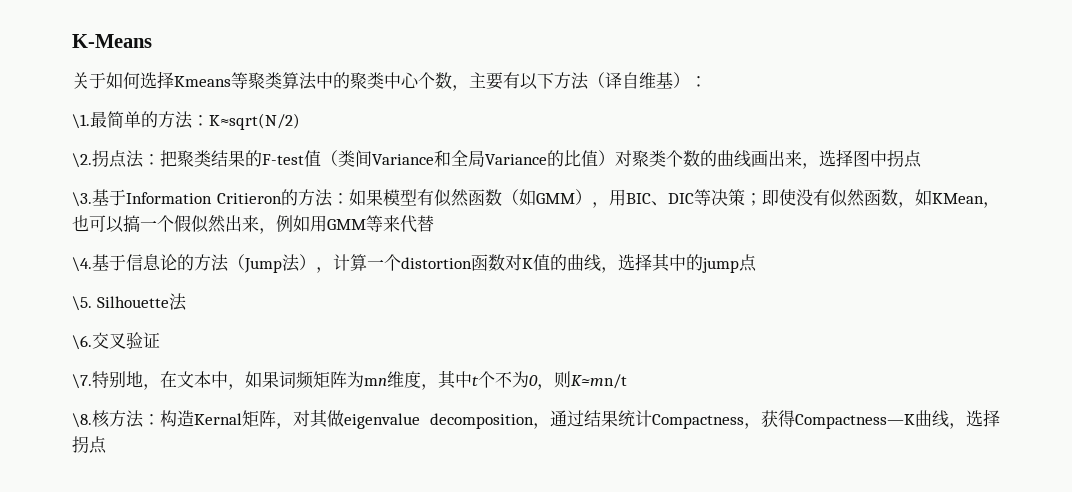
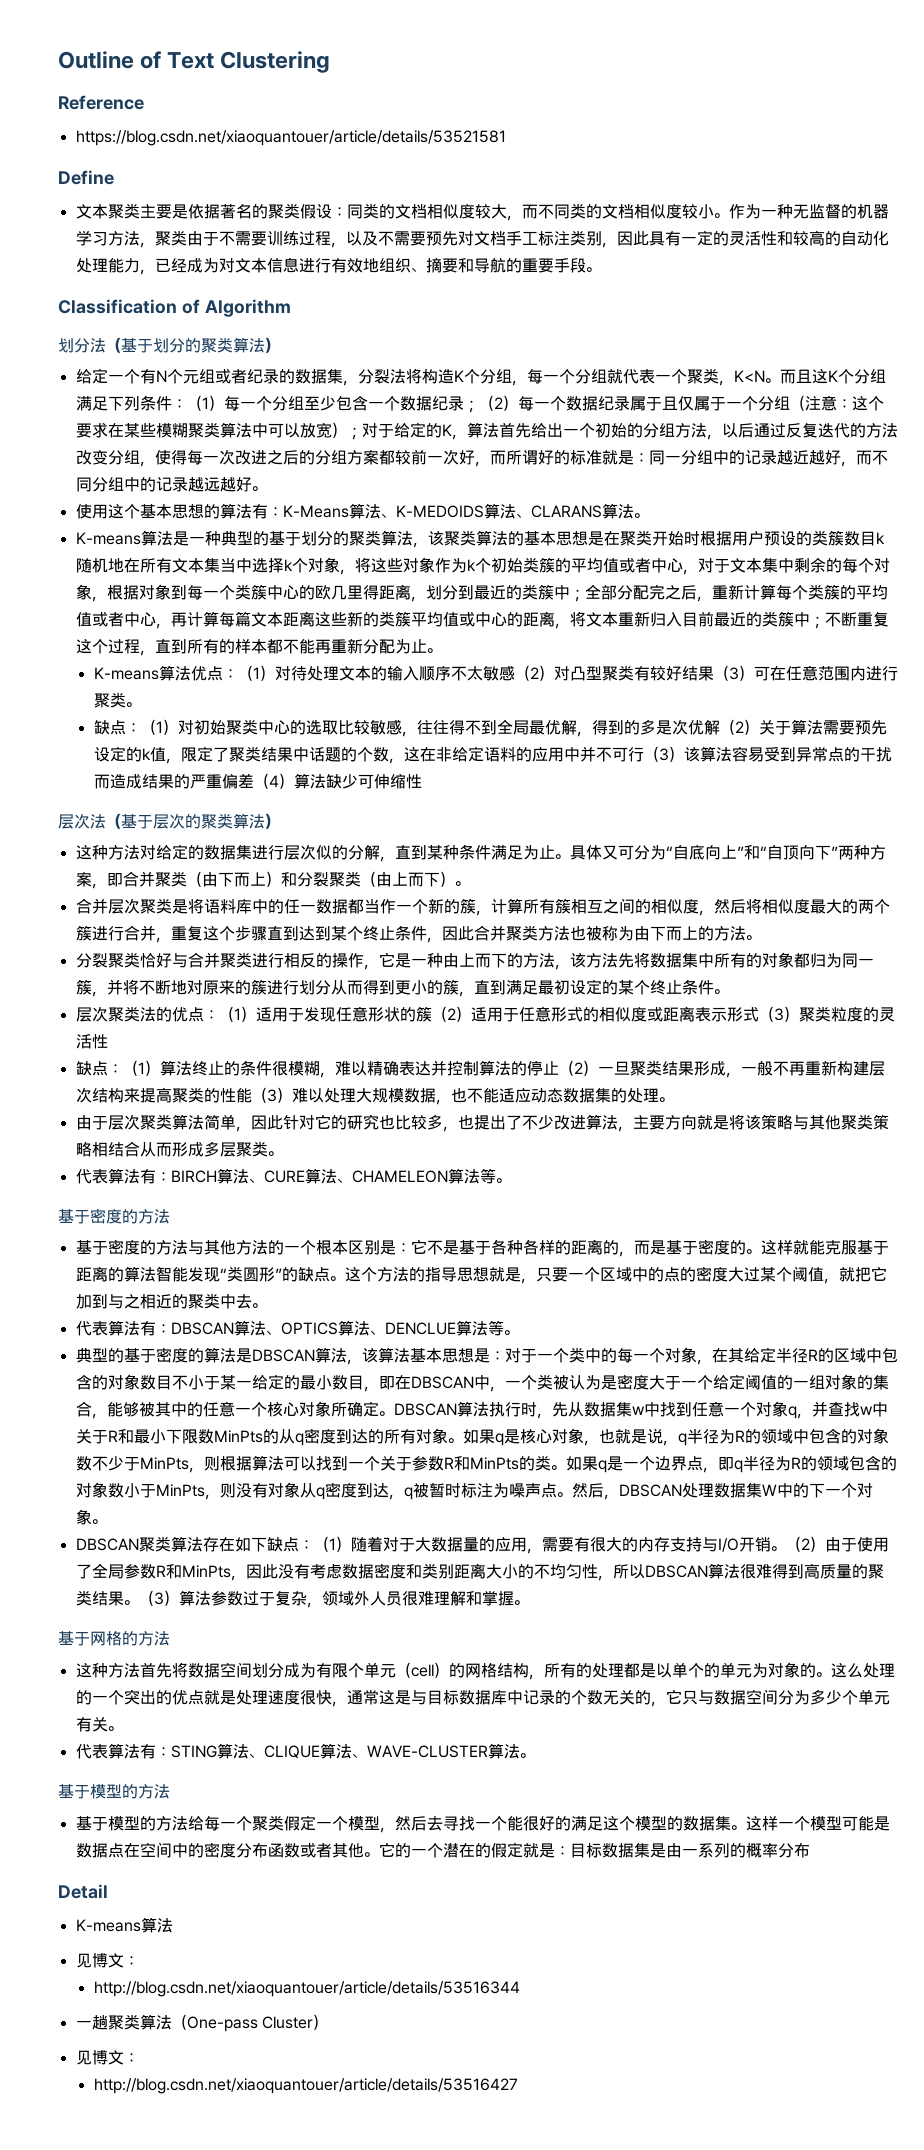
- K-Means
- 关于如何选择Kmeans等聚类算法中的聚类中心个数，主要有以下方法（译自维基）：
- \1.最简单的方法：K≈sqrt(N/2)
- \2.拐点法：把聚类结果的F-test值（类间Variance和全局Variance的比值）对聚类个数的曲线画出来，选择图中拐点
- \3.基于Information Critieron的方法：如果模型有似然函数（如GMM），用BIC、DIC等决策；即使没有似然函数，如KMean，也可以搞一个假似然出来，例如用GMM等来代替
- \4.基于信息论的方法（Jump法），计算一个distortion函数对K值的曲线，选择其中的jump点
- \5. Silhouette法
- \6.交叉验证
- \7.特别地，在文本中，如果词频矩阵为mn维度，其中t个不为0，则K≈mn/t
- \8.核方法：构造Kernal矩阵，对其做eigenvalue decomposition，通过结果统计Compactness，获得Compactness—K曲线，选择拐点
+ Outline of Text Clustering
+ Reference
+ https://blog.csdn.net/xiaoquantouer/article/details/53521581
+ Define
+ 文本聚类主要是依据著名的聚类假设：同类的文档相似度较大，而不同类的文档相似度较小。作为一种无监督的机器学习方法，聚类由于不需要训练过程，以及不需要预先对文档手工标注类别，因此具有一定的灵活性和较高的自动化处理能力，已经成为对文本信息进行有效地组织、摘要和导航的重要手段。
+ Classification of Algorithm
+ 划分法（基于划分的聚类算法）
+ 给定一个有N个元组或者纪录的数据集，分裂法将构造K个分组，每一个分组就代表一个聚类，K<N。而且这K个分组满足下列条件：（1）每一个分组至少包含一个数据纪录；（2）每一个数据纪录属于且仅属于一个分组（注意：这个要求在某些模糊聚类算法中可以放宽）；对于给定的K，算法首先给出一个初始的分组方法，以后通过反复迭代的方法改变分组，使得每一次改进之后的分组方案都较前一次好，而所谓好的标准就是：同一分组中的记录越近越好，而不同分组中的记录越远越好。
+ 使用这个基本思想的算法有：K-Means算法、K-MEDOIDS算法、CLARANS算法。
+ K-means算法是一种典型的基于划分的聚类算法，该聚类算法的基本思想是在聚类开始时根据用户预设的类簇数目k随机地在所有文本集当中选择k个对象，将这些对象作为k个初始类簇的平均值或者中心，对于文本集中剩余的每个对象，根据对象到每一个类簇中心的欧几里得距离，划分到最近的类簇中；全部分配完之后，重新计算每个类簇的平均值或者中心，再计算每篇文本距离这些新的类簇平均值或中心的距离，将文本重新归入目前最近的类簇中；不断重复这个过程，直到所有的样本都不能再重新分配为止。
+ K-means算法优点：（1）对待处理文本的输入顺序不太敏感（2）对凸型聚类有较好结果（3）可在任意范围内进行聚类。
+ 缺点：（1）对初始聚类中心的选取比较敏感，往往得不到全局最优解，得到的多是次优解（2）关于算法需要预先设定的k值，限定了聚类结果中话题的个数，这在非给定语料的应用中并不可行（3）该算法容易受到异常点的干扰而造成结果的严重偏差（4）算法缺少可伸缩性
+ 层次法（基于层次的聚类算法）
+ 这种方法对给定的数据集进行层次似的分解，直到某种条件满足为止。具体又可分为“自底向上”和“自顶向下”两种方案，即合并聚类（由下而上）和分裂聚类（由上而下）。
+ 合并层次聚类是将语料库中的任一数据都当作一个新的簇，计算所有簇相互之间的相似度，然后将相似度最大的两个簇进行合并，重复这个步骤直到达到某个终止条件，因此合并聚类方法也被称为由下而上的方法。
+ 分裂聚类恰好与合并聚类进行相反的操作，它是一种由上而下的方法，该方法先将数据集中所有的对象都归为同一簇，并将不断地对原来的簇进行划分从而得到更小的簇，直到满足最初设定的某个终止条件。
+ 层次聚类法的优点：（1）适用于发现任意形状的簇（2）适用于任意形式的相似度或距离表示形式（3）聚类粒度的灵活性
+ 缺点：（1）算法终止的条件很模糊，难以精确表达并控制算法的停止（2）一旦聚类结果形成，一般不再重新构建层次结构来提高聚类的性能（3）难以处理大规模数据，也不能适应动态数据集的处理。
+ 由于层次聚类算法简单，因此针对它的研究也比较多，也提出了不少改进算法，主要方向就是将该策略与其他聚类策略相结合从而形成多层聚类。
+ 代表算法有：BIRCH算法、CURE算法、CHAMELEON算法等。
+ 基于密度的方法
+ 基于密度的方法与其他方法的一个根本区别是：它不是基于各种各样的距离的，而是基于密度的。这样就能克服基于距离的算法智能发现“类圆形”的缺点。这个方法的指导思想就是，只要一个区域中的点的密度大过某个阈值，就把它加到与之相近的聚类中去。
+ 代表算法有：DBSCAN算法、OPTICS算法、DENCLUE算法等。
+ 典型的基于密度的算法是DBSCAN算法，该算法基本思想是：对于一个类中的每一个对象，在其给定半径R的区域中包含的对象数目不小于某一给定的最小数目，即在DBSCAN中，一个类被认为是密度大于一个给定阈值的一组对象的集合，能够被其中的任意一个核心对象所确定。DBSCAN算法执行时，先从数据集w中找到任意一个对象q，并查找w中关于R和最小下限数MinPts的从q密度到达的所有对象。如果q是核心对象，也就是说，q半径为R的领域中包含的对象数不少于MinPts，则根据算法可以找到一个关于参数R和MinPts的类。如果q是一个边界点，即q半径为R的领域包含的对象数小于MinPts，则没有对象从q密度到达，q被暂时标注为噪声点。然后，DBSCAN处理数据集W中的下一个对象。
+ DBSCAN聚类算法存在如下缺点：（1）随着对于大数据量的应用，需要有很大的内存支持与I/O开销。（2）由于使用了全局参数R和MinPts，因此没有考虑数据密度和类别距离大小的不均匀性，所以DBSCAN算法很难得到高质量的聚类结果。（3）算法参数过于复杂，领域外人员很难理解和掌握。
+ 基于网格的方法
+ 这种方法首先将数据空间划分成为有限个单元（cell）的网格结构，所有的处理都是以单个的单元为对象的。这么处理的一个突出的优点就是处理速度很快，通常这是与目标数据库中记录的个数无关的，它只与数据空间分为多少个单元有关。
+ 代表算法有：STING算法、CLIQUE算法、WAVE-CLUSTER算法。
+ 基于模型的方法
+ 基于模型的方法给每一个聚类假定一个模型，然后去寻找一个能很好的满足这个模型的数据集。这样一个模型可能是数据点在空间中的密度分布函数或者其他。它的一个潜在的假定就是：目标数据集是由一系列的概率分布
+ Detail
+ K-means算法
+ 见博文：
+ http://blog.csdn.net/xiaoquantouer/article/details/53516344
+ 一趟聚类算法（One-pass Cluster）
+ 见博文：
+ http://blog.csdn.net/xiaoquantouer/article/details/53516427

